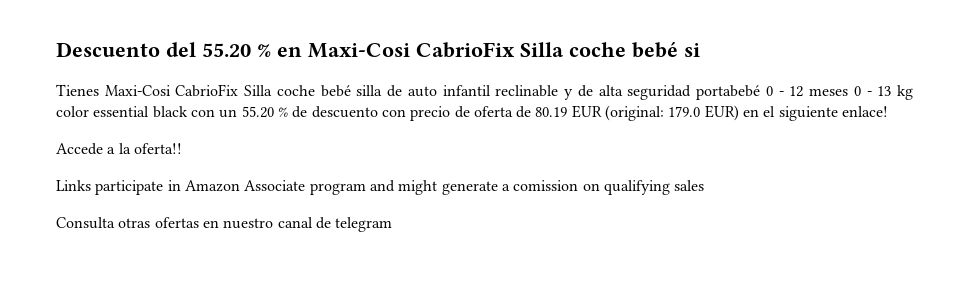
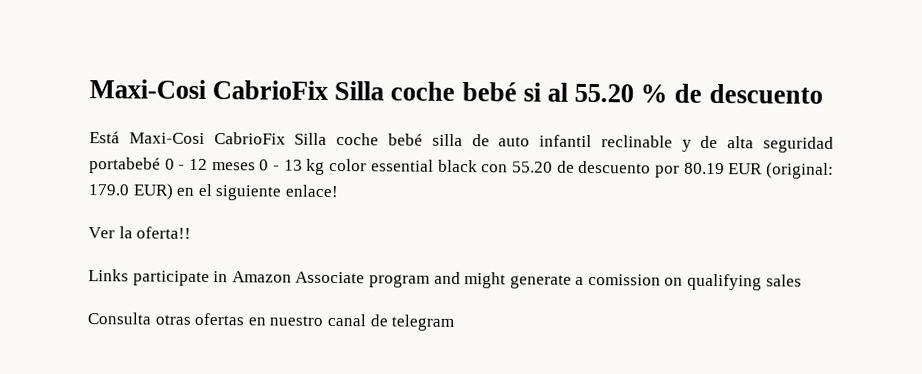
- Descuento del 55.20 % en Maxi-Cosi CabrioFix Silla coche bebé si
- Tienes Maxi-Cosi CabrioFix Silla coche bebé silla de auto infantil reclinable y de alta seguridad portabebé 0 - 12 meses 0 - 13 kg color essential black con un 55.20 % de descuento con precio de oferta de 80.19 EUR (original: 179.0 EUR) en el siguiente enlace!
+ Maxi-Cosi CabrioFix Silla coche bebé si al 55.20 % de descuento
+ Está Maxi-Cosi CabrioFix Silla coche bebé silla de auto infantil reclinable y de alta seguridad portabebé 0 - 12 meses 0 - 13 kg color essential black con 55.20 de descuento por 80.19 EUR (original: 179.0 EUR) en el siguiente enlace!
- Accede a la oferta!!
+ Ver la oferta!!

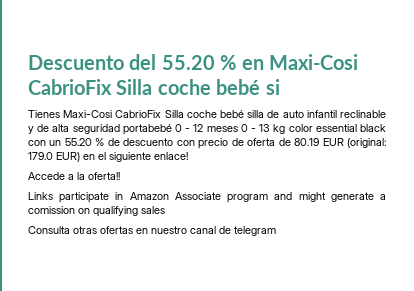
- Maxi-Cosi CabrioFix Silla coche bebé si al 55.20 % de descuento
- Está Maxi-Cosi CabrioFix Silla coche bebé silla de auto infantil reclinable y de alta seguridad portabebé 0 - 12 meses 0 - 13 kg color essential black con 55.20 de descuento por 80.19 EUR (original: 179.0 EUR) en el siguiente enlace!
+ Descuento del 55.20 % en Maxi-Cosi CabrioFix Silla coche bebé si
+ Tienes Maxi-Cosi CabrioFix Silla coche bebé silla de auto infantil reclinable y de alta seguridad portabebé 0 - 12 meses 0 - 13 kg color essential black con un 55.20 % de descuento con precio de oferta de 80.19 EUR (original: 179.0 EUR) en el siguiente enlace!
- Ver la oferta!!
+ Accede a la oferta!!

